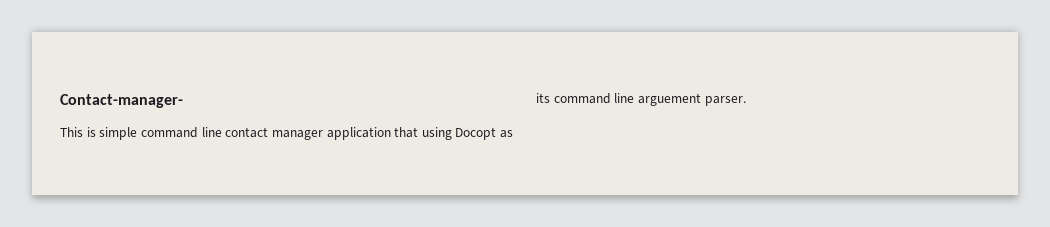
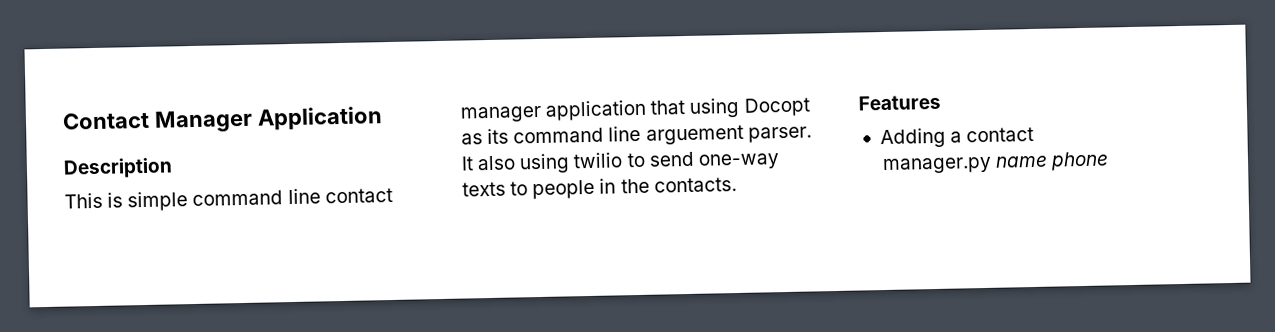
- Contact-manager-
+ Contact Manager Application
+ Description
+ It also using twilio to send one-way texts to people in the contacts.
+ Features
+ Adding a contact
+ manager.py name phone

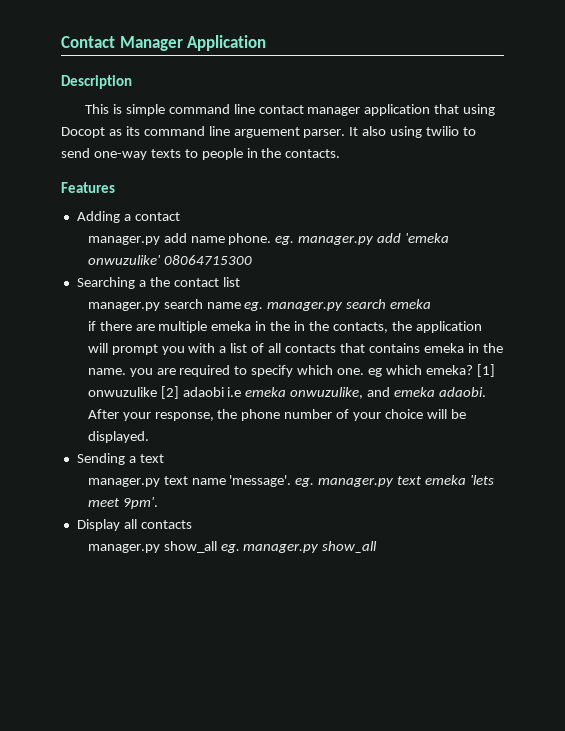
- manager.py name phone
+ manager.py add name phone. eg. manager.py add 'emeka onwuzulike' 08064715300
+ Searching a the contact list
+ manager.py search name eg. manager.py search emeka
+ if there are multiple emeka in the in the contacts, the application will prompt you with a list of all contacts that contains emeka in the name. you are required to specify which one. eg which emeka? [1] onwuzulike [2] adaobi i.e emeka onwuzulike, and emeka adaobi. After your response, the phone number of your choice will be displayed.
+ Sending a text
+ manager.py text name 'message'. eg. manager.py text emeka 'lets meet 9pm'.
+ Display all contacts
+ manager.py show_all eg. manager.py show_all

